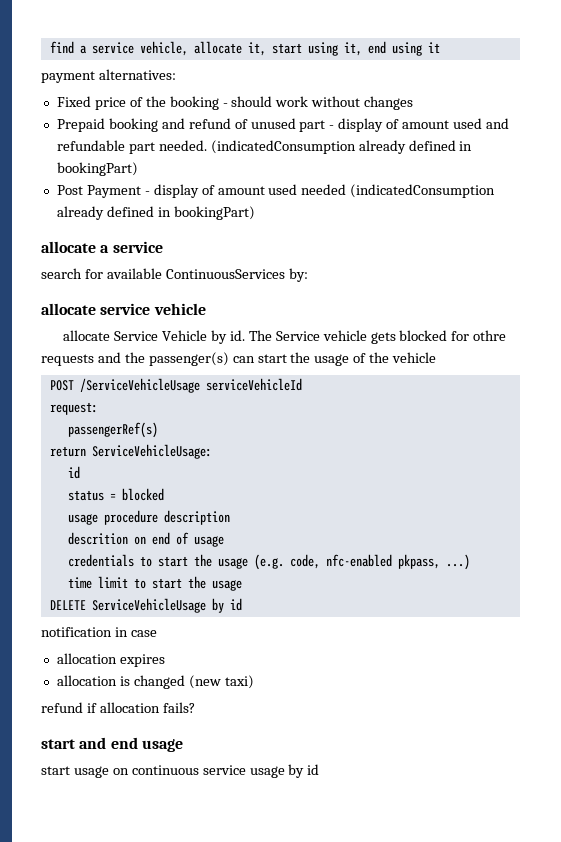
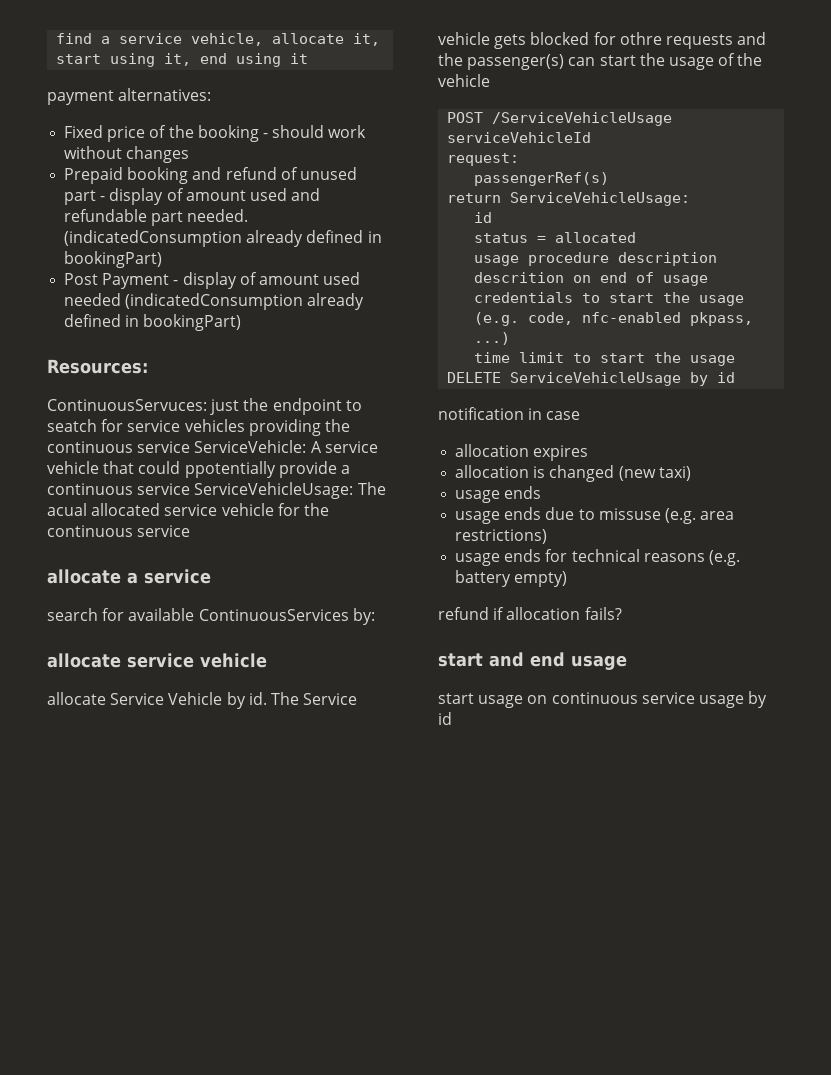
+ Resources:
+ ContinuousServuces: just the endpoint to seatch for service vehicles providing the continuous service ServiceVehicle: A service vehicle that could ppotentially provide a continuous service ServiceVehicleUsage: The acual allocated service vehicle for the continuous service
- status = blocked
+ status = allocated
  allocation is changed (new taxi)
+ usage ends
+ usage ends due to missuse (e.g. area restrictions)
+ usage ends for technical reasons (e.g. battery empty)

